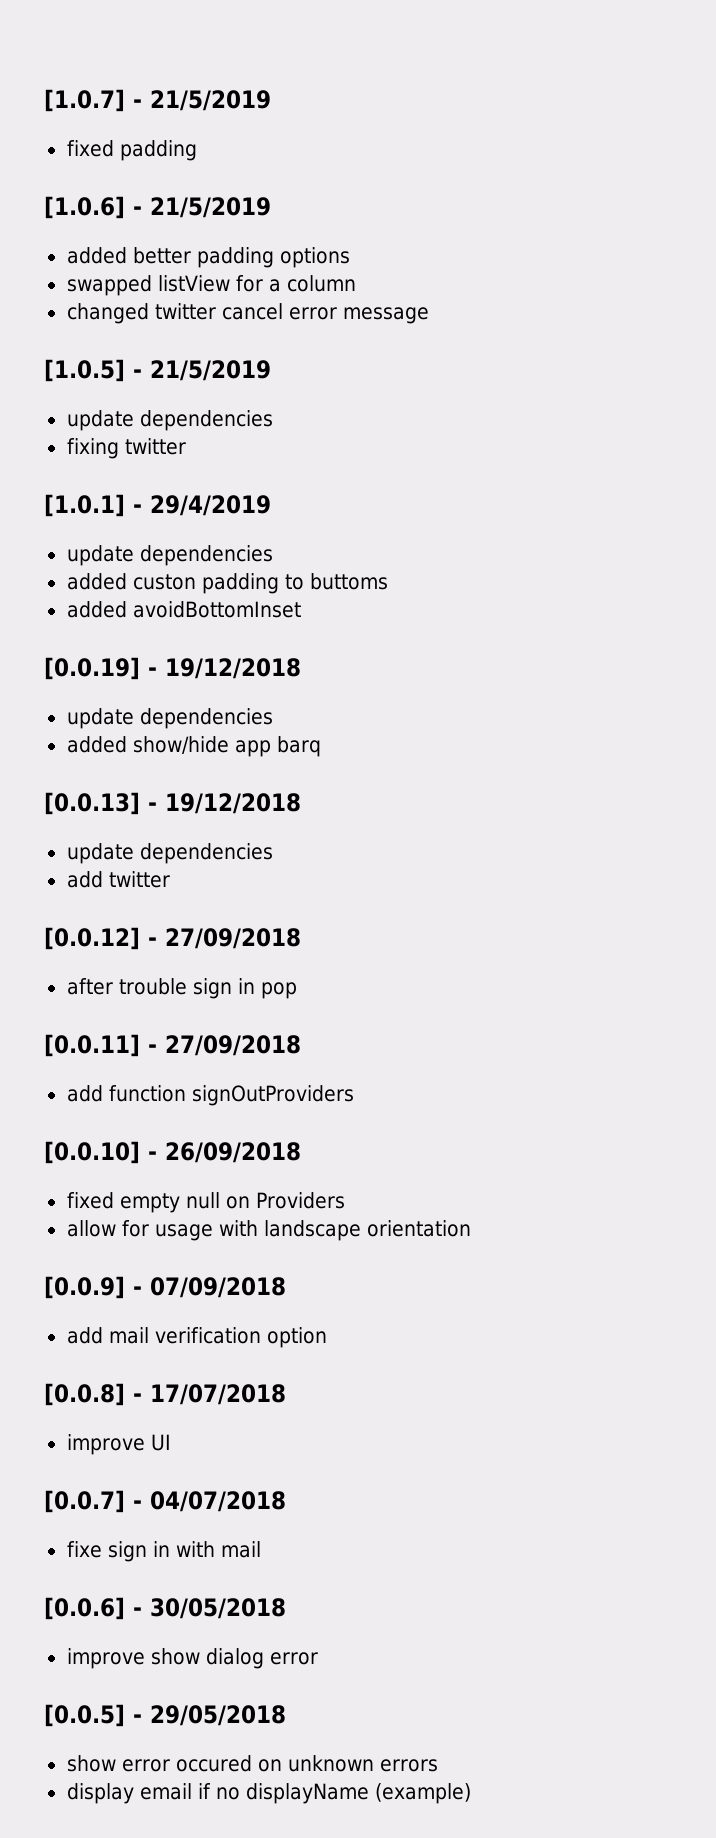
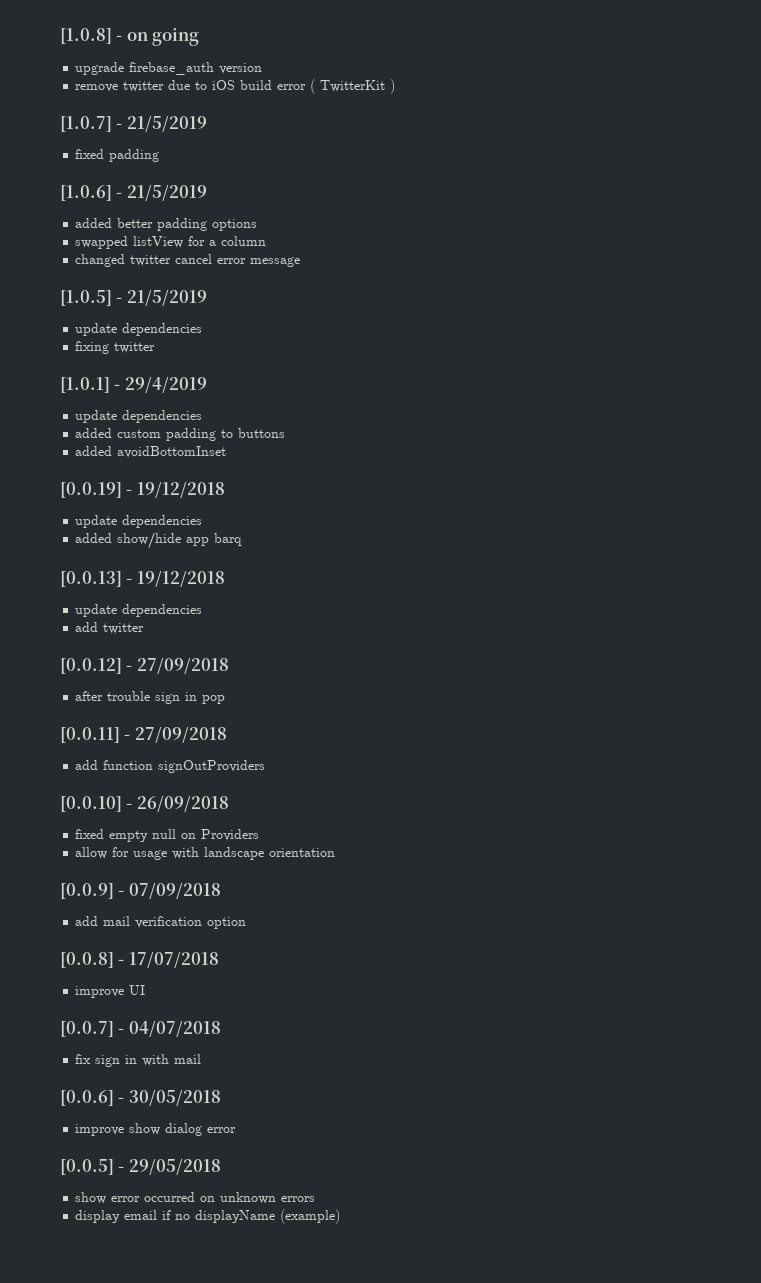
+ [1.0.8] - on going
+ upgrade firebase_auth version
+ remove twitter due to iOS build error ( TwitterKit )
- added custon padding to buttoms
+ added custom padding to buttons
- fixe sign in with mail
+ fix sign in with mail
- show error occured on unknown errors
+ show error occurred on unknown errors

